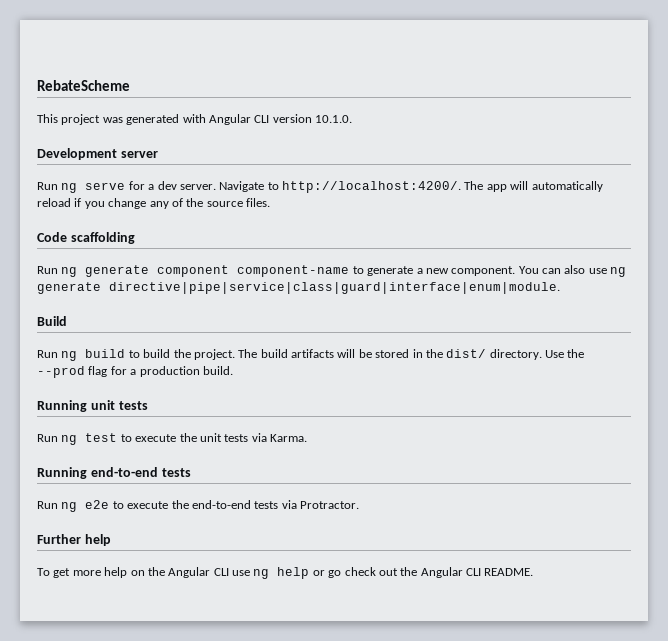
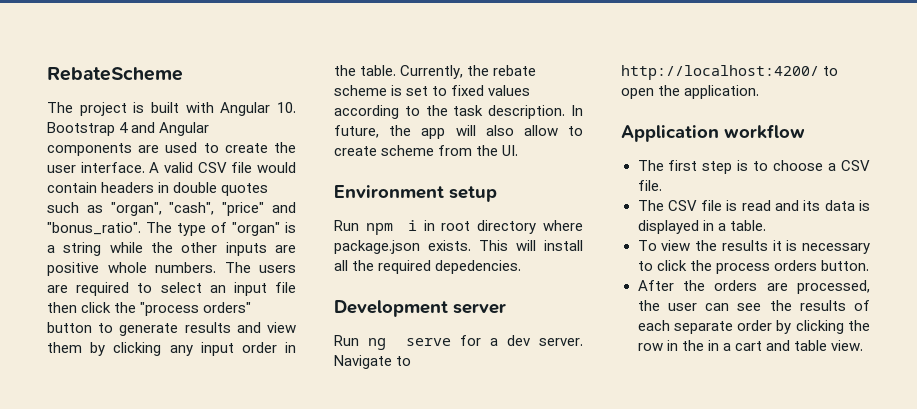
- This project was generated with Angular CLI version 10.1.0.
+ The project is built with Angular 10. Bootstrap 4 and Angular components are used to create the user interface. A valid CSV file would contain headers in double quotes such as "organ", "cash", "price" and "bonus_ratio". The type of "organ" is a string while the other inputs are positive whole numbers. The users are required to select an input file then click the "process orders" button to generate results and view them by clicking any input order in the table. Currently, the rebate scheme is set to fixed values according to the task description. In future, the app will also allow to create scheme from the UI.
+ Environment setup
+ Run npm i in root directory where package.json exists. This will install all the required depedencies.
- Navigate to http://localhost:4200/. The app will automatically reload if you change any of the source files.
- Code scaffolding
- Run ng generate component component-name to generate a new component. You can also use ng generate directive|pipe|service|class|guard|interface|enum|module.
- Build
- Run ng build to build the project. The build artifacts will be stored in the dist/ directory. Use the --prod flag for a production build.
- Running unit tests
- Run ng test to execute the unit tests via Karma.
- Running end-to-end tests
- Run ng e2e to execute the end-to-end tests via Protractor.
- Further help
- To get more help on the Angular CLI use ng help or go check out the Angular CLI README.
+ Navigate to http://localhost:4200/ to open the application.
+ Application workflow
+ The first step is to choose a CSV file.
+ The CSV file is read and its data is displayed in a table.
+ To view the results it is necessary to click the process orders button.
+ After the orders are processed, the user can see the results of each separate order by clicking the row in the in a cart and table view.

